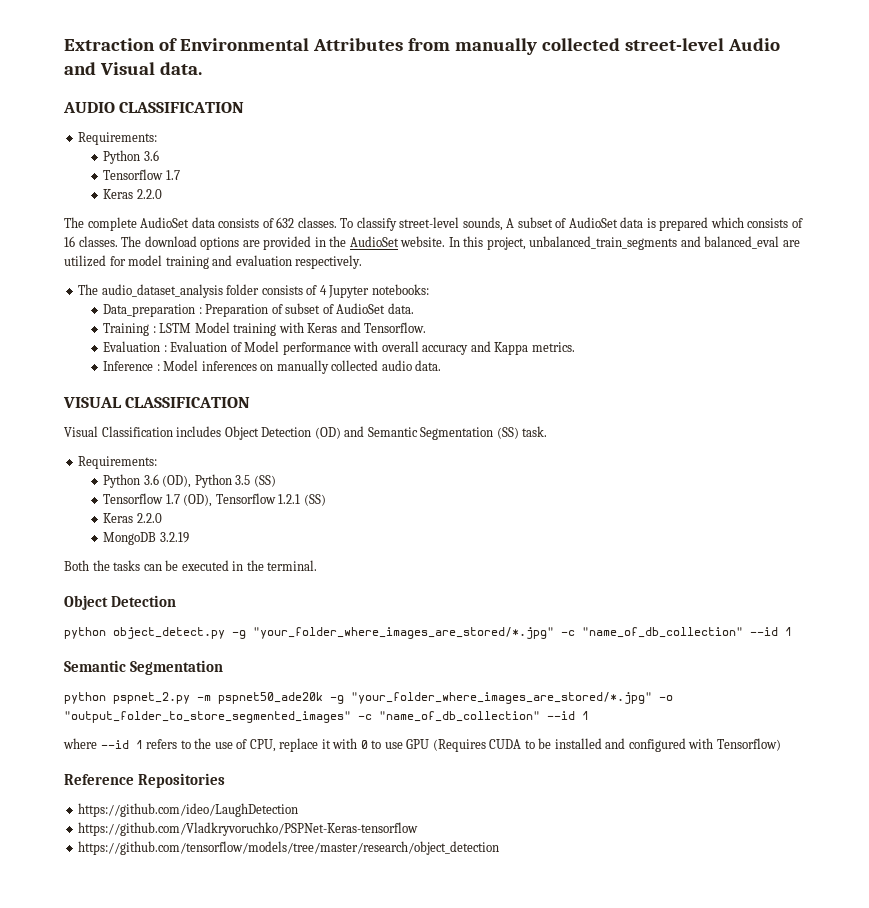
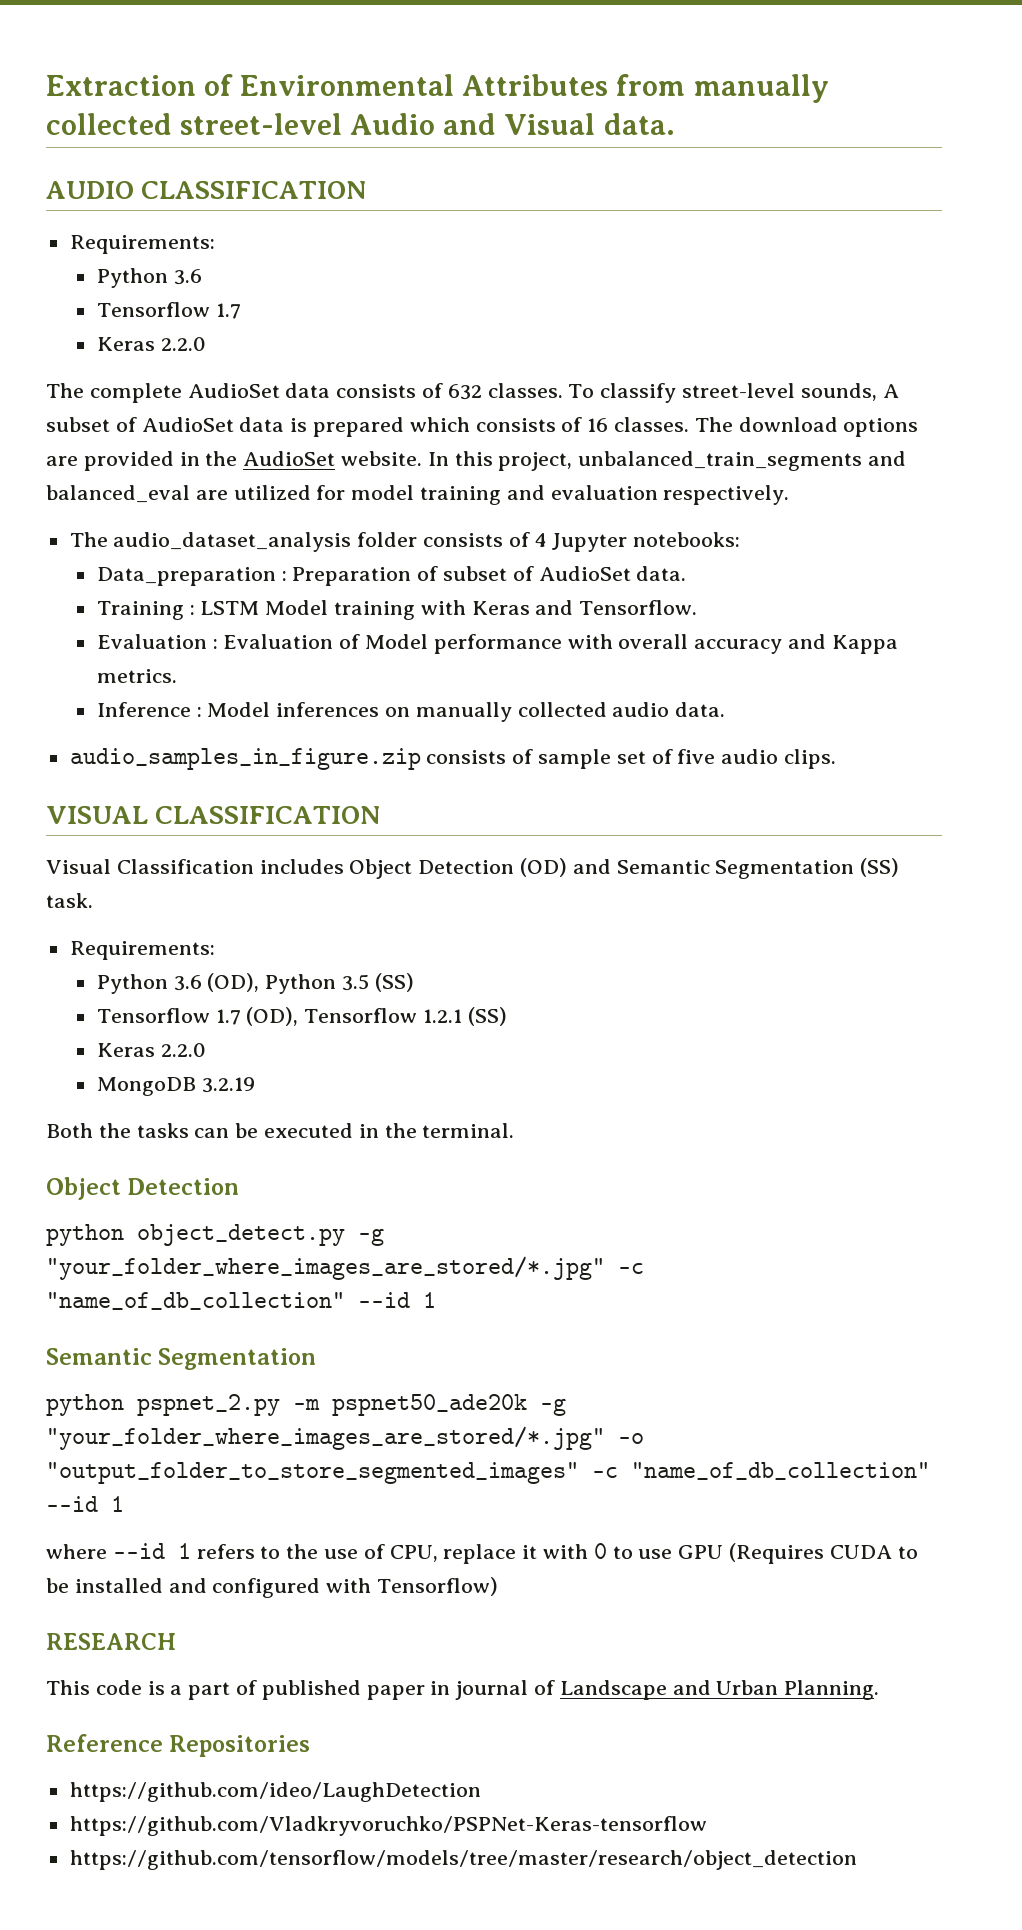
+ audio_samples_in_figure.zip consists of sample set of five audio clips.
+ RESEARCH
+ This code is a part of published paper in journal of Landscape and Urban Planning.

